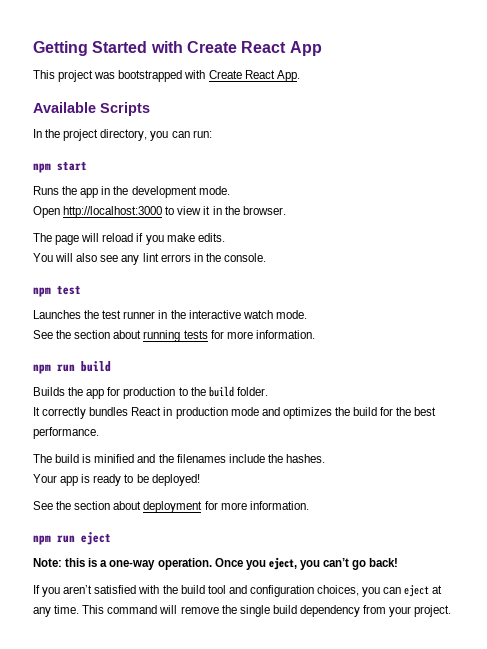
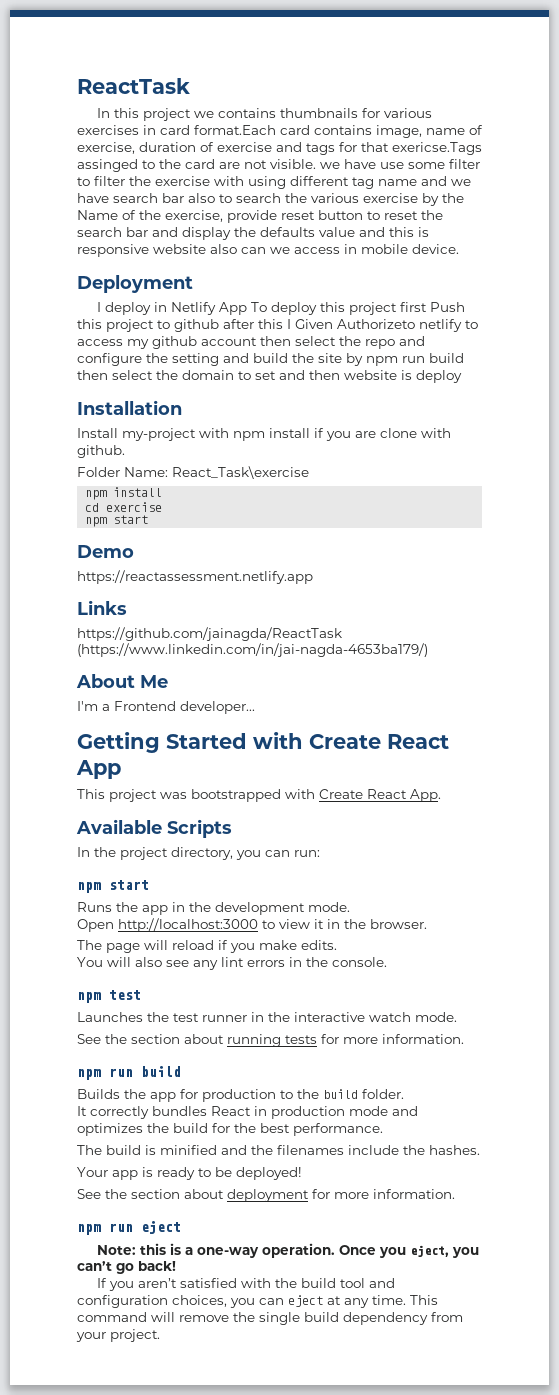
+ ReactTask
+ In this project we contains thumbnails for various exercises in card format.Each card contains image, name of exercise, duration of exercise and tags for that exericse.Tags assinged to the card are not visible. we have use some filter to filter the exercise with using different tag name and we have search bar also to search the various exercise by the Name of the exercise, provide reset button to reset the search bar and display the defaults value and this is responsive website also can we access in mobile device.
+ Deployment
+ I deploy in Netlify App To deploy this project first Push this project to github after this I Given Authorizeto netlify to access my github account then select the repo and configure the setting and build the site by npm run build then select the domain to set and then website is deploy
+ Installation
+ Install my-project with npm install if you are clone with github.
+ Folder Name: React_Task\exercise
+ npm install
+ cd exercise
+ npm start
+ Demo
+ https://reactassessment.netlify.app
+ Links
+ https://github.com/jainagda/ReactTask (https://www.linkedin.com/in/jai-nagda-4653ba179/)
+ About Me
+ I'm a Frontend developer...

